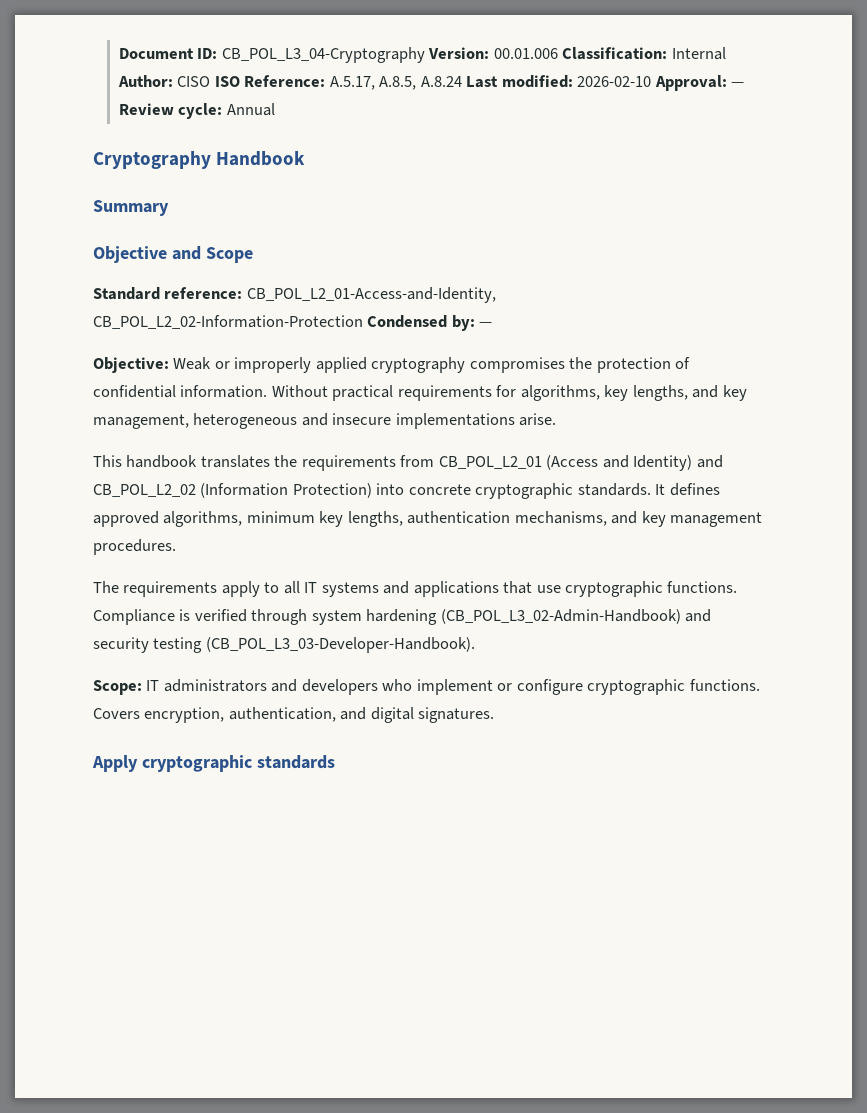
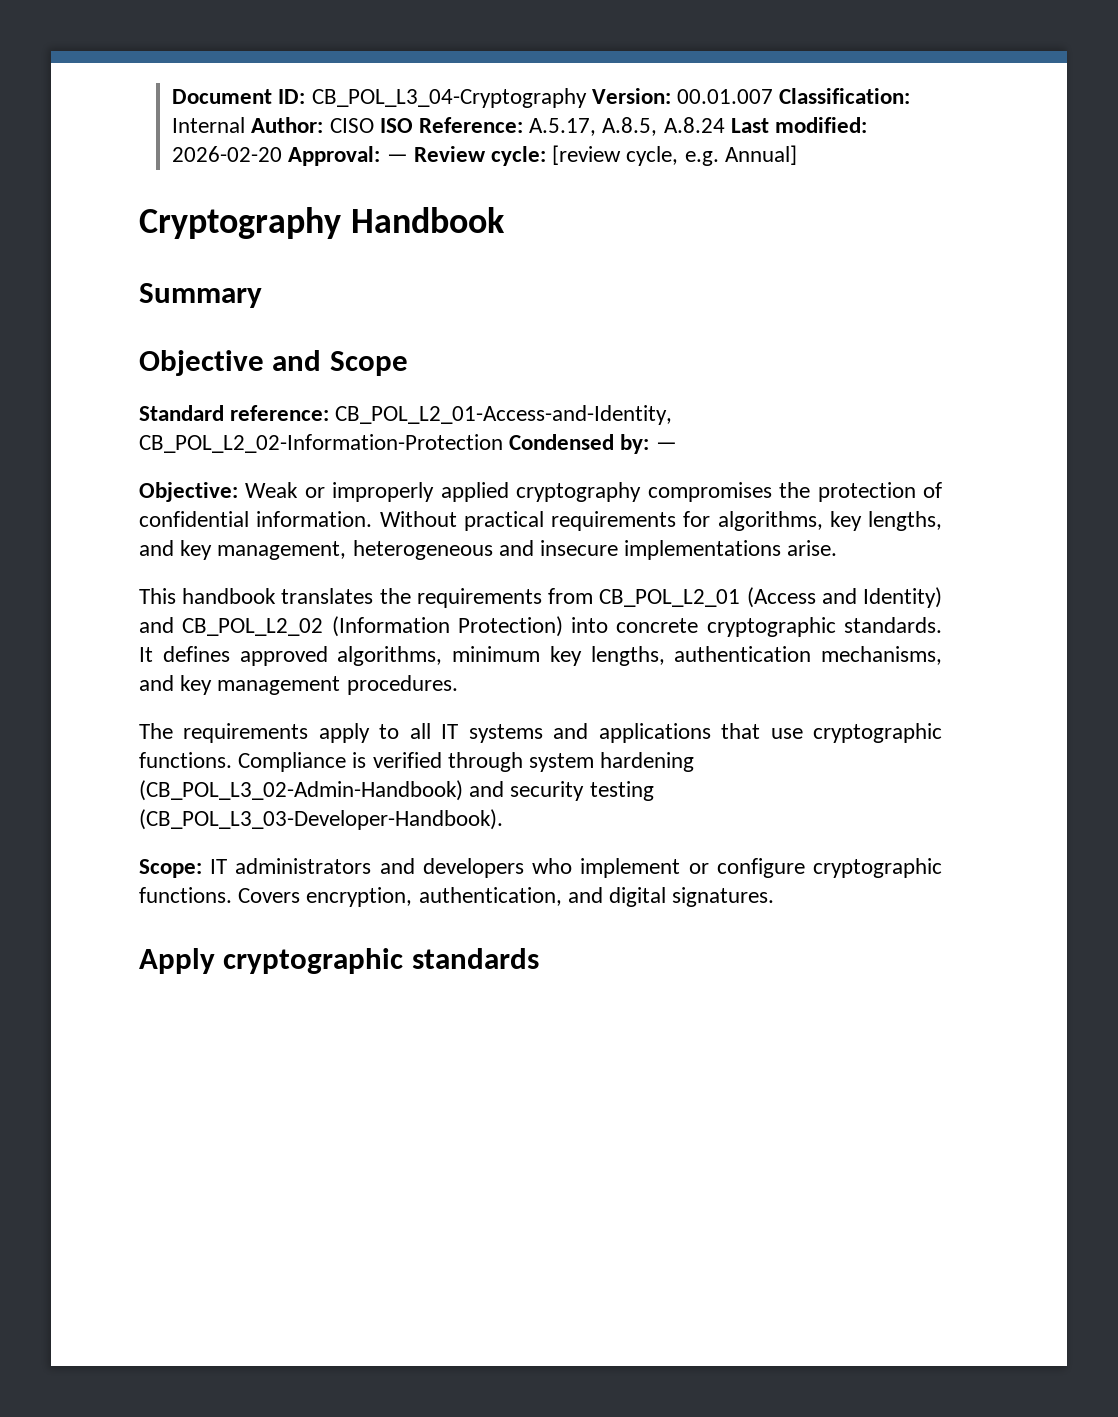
- Document ID: CB_POL_L3_04-Cryptography Version: 00.01.006 Classification: Internal Author: CISO ISO Reference: A.5.17, A.8.5, A.8.24 Last modified: 2026-02-10 Approval: — Review cycle: Annual
+ Document ID: CB_POL_L3_04-Cryptography Version: 00.01.007 Classification: Internal Author: CISO ISO Reference: A.5.17, A.8.5, A.8.24 Last modified: 2026-02-20 Approval: — Review cycle: [review cycle, e.g. Annual]

